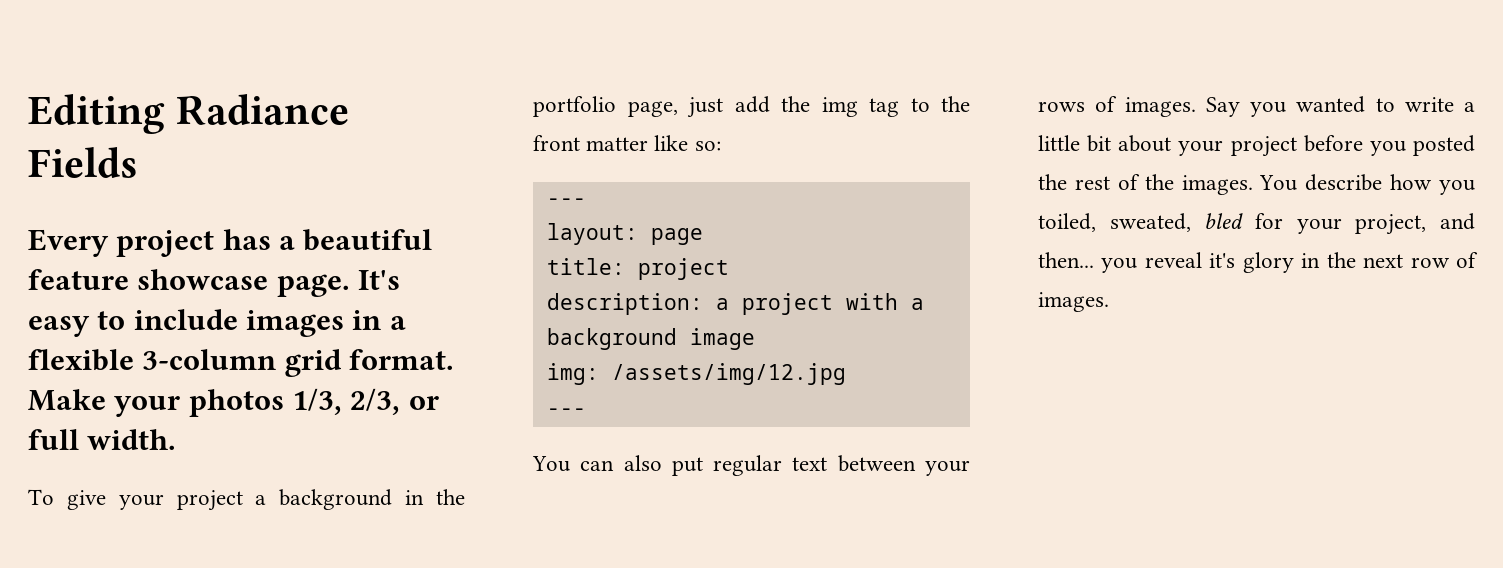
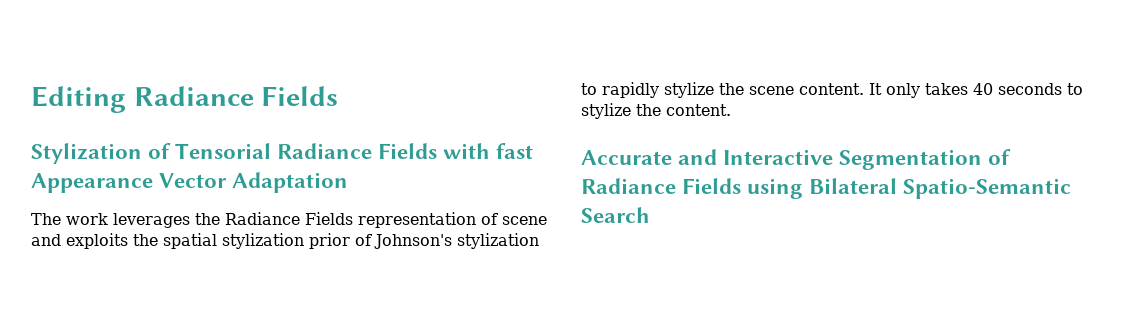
- Every project has a beautiful feature showcase page. It's easy to include images in a flexible 3-column grid format. Make your photos 1/3, 2/3, or full width.
- To give your project a background in the portfolio page, just add the img tag to the front matter like so:
- ---
- layout: page
- title: project
- description: a project with a background image
- img: /assets/img/12.jpg
- ---
- You can also put regular text between your rows of images. Say you wanted to write a little bit about your project before you posted the rest of the images. You describe how you toiled, sweated, bled for your project, and then... you reveal it's glory in the next row of images.
+ Stylization of Tensorial Radiance Fields with fast Appearance Vector Adaptation
+ The work leverages the Radiance Fields representation of scene and exploits the spatial stylization prior of Johnson's stylization to rapidly stylize the scene content. It only takes 40 seconds to stylize the content.
+ Accurate and Interactive Segmentation of Radiance Fields using Bilateral Spatio-Semantic Search

